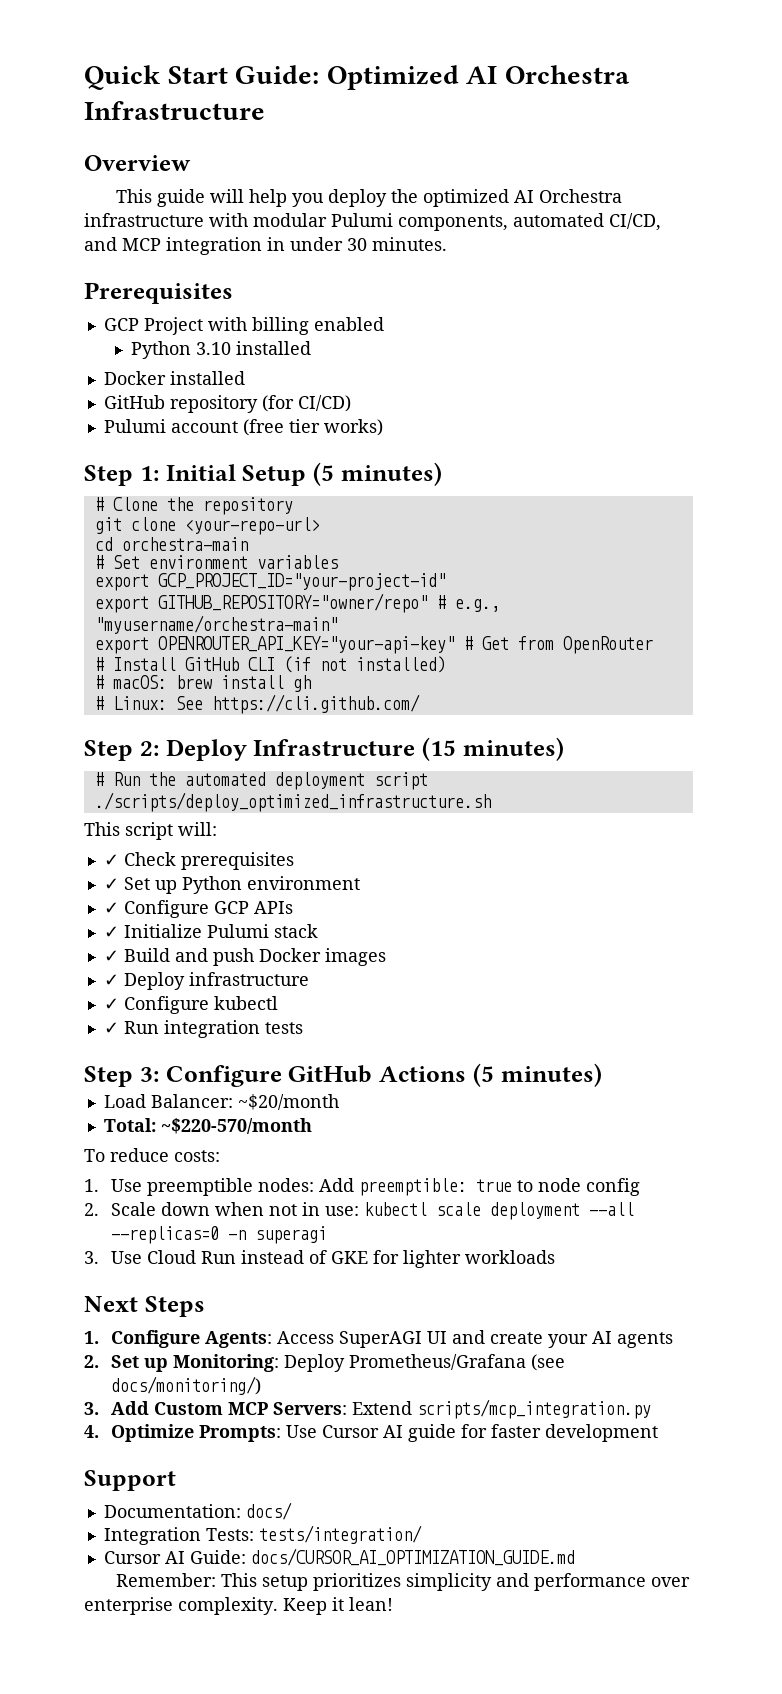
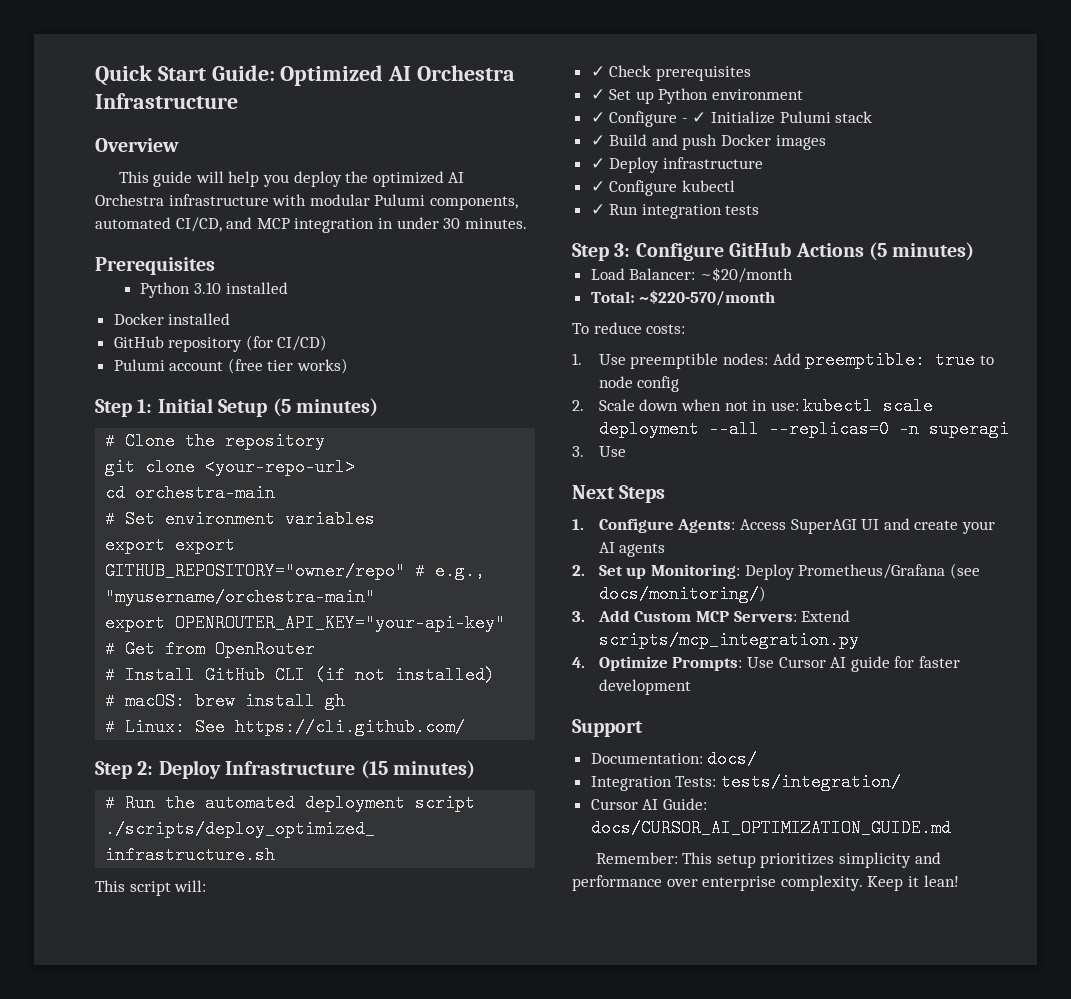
- GCP Project with billing enabled
- export GCP_PROJECT_ID="your-project-id"
- export GITHUB_REPOSITORY="owner/repo" # e.g., "myusername/orchestra-main"
+ export export GITHUB_REPOSITORY="owner/repo" # e.g., "myusername/orchestra-main"
- ✓ Configure GCP APIs
- ✓ Initialize Pulumi stack
+ ✓ Configure - ✓ Initialize Pulumi stack
- 3. Use Cloud Run instead of GKE for lighter workloads
+ 3. Use

